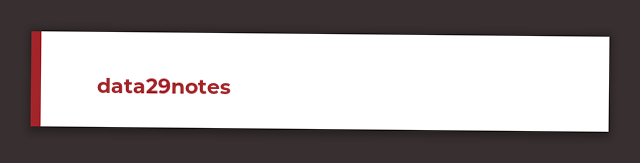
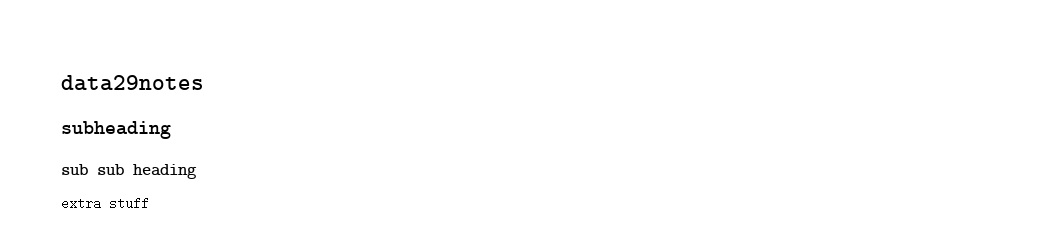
+ subheading
+ sub sub heading
+ extra stuff

